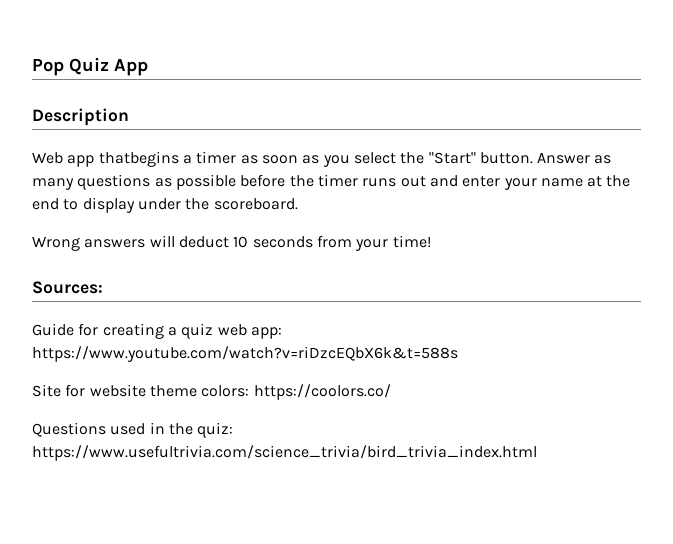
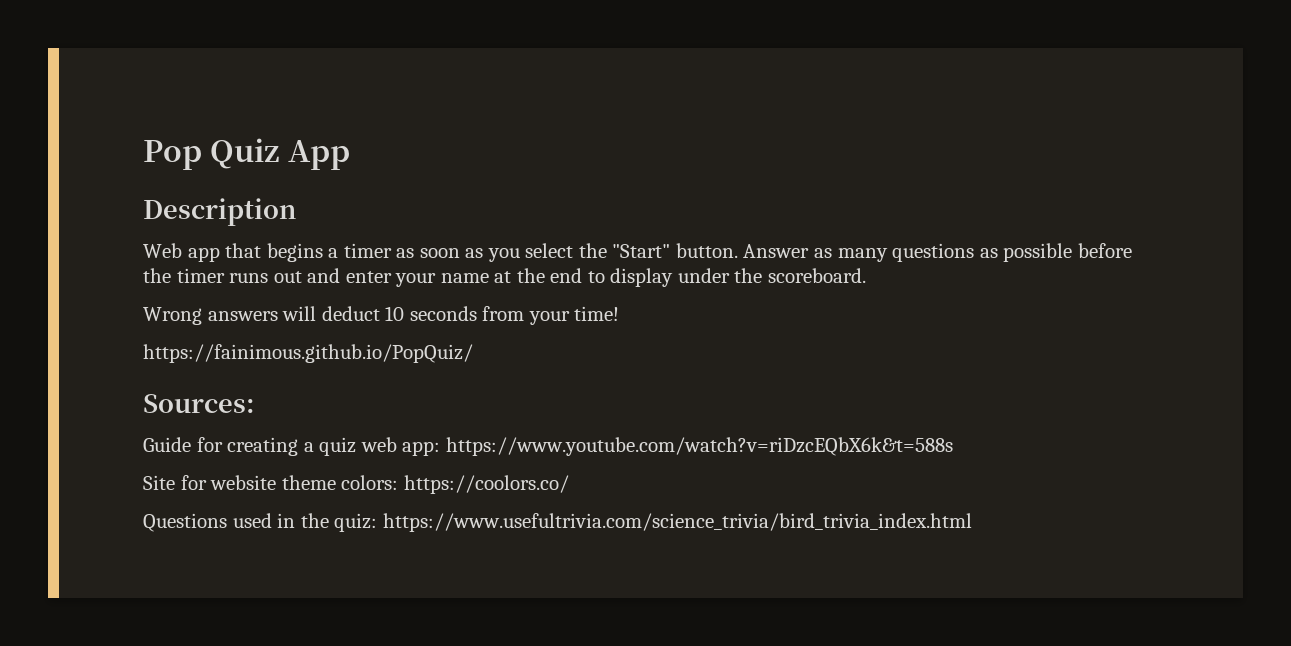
- Web app thatbegins a timer as soon as you select the "Start" button.
+ Web app that begins a timer as soon as you select the "Start" button.
+ https://fainimous.github.io/PopQuiz/

